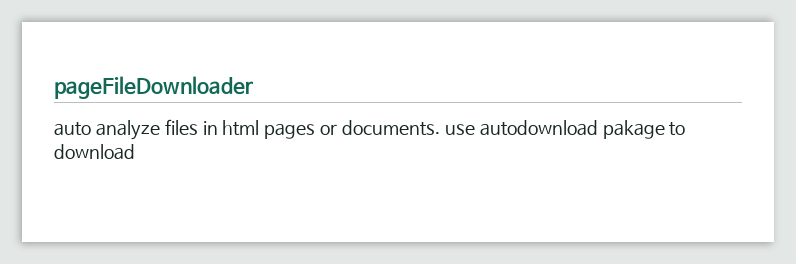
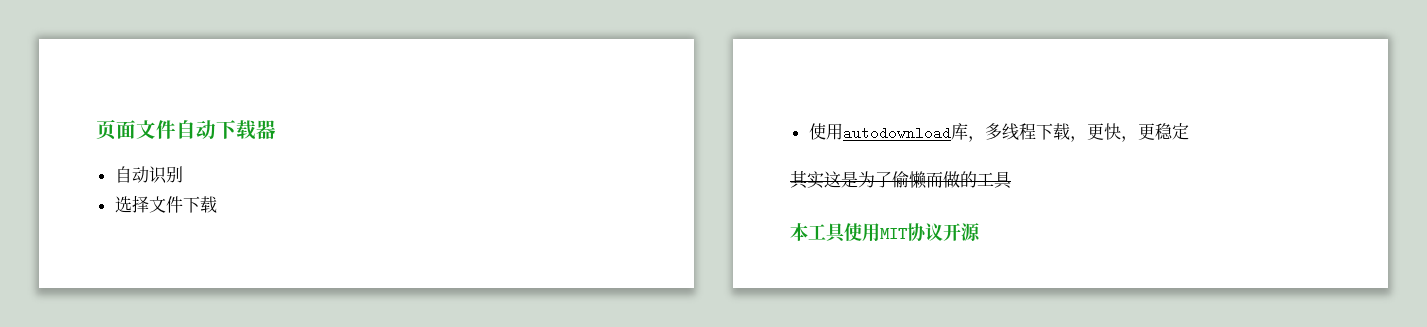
- pageFileDownloader
- auto analyze files in html pages or documents. use autodownload pakage to download
+ 页面文件自动下载器
+ 自动识别
+ 选择文件下载
+ 使用autodownload库，多线程下载，更快，更稳定
+ 其实这是为了偷懒而做的工具
+ 本工具使用MIT协议开源

